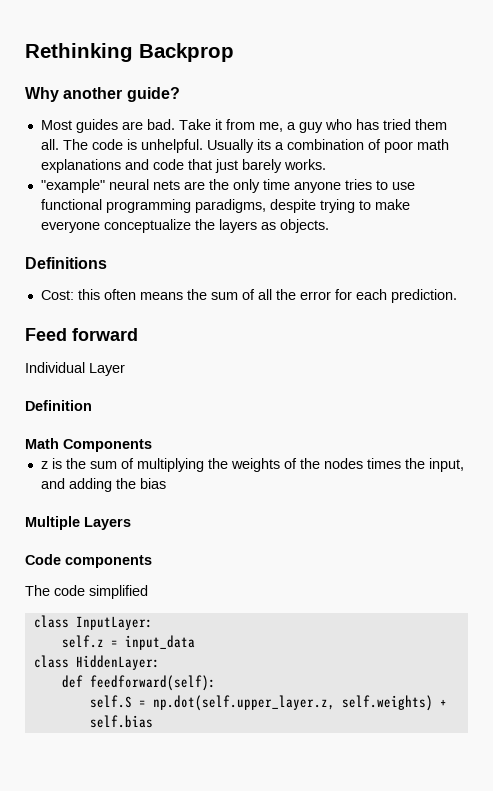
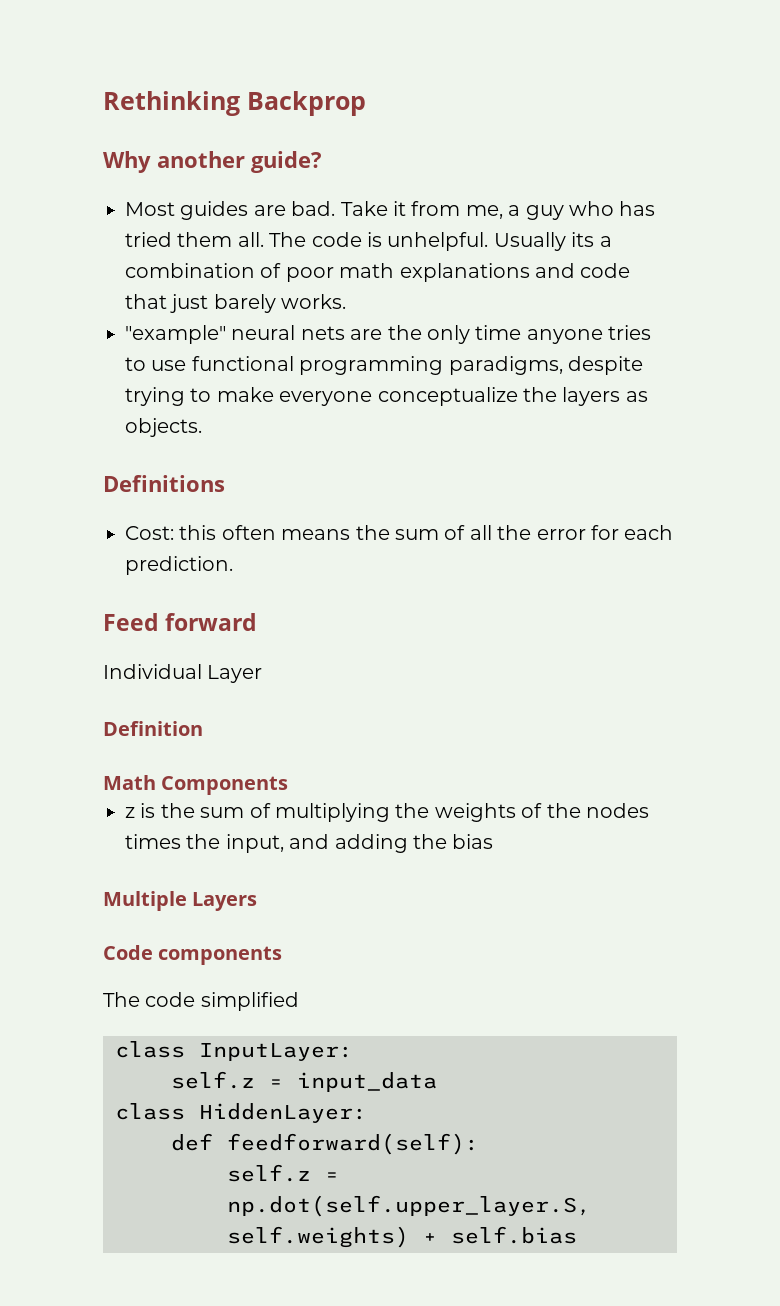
- self.S = np.dot(self.upper_layer.z, self.weights) + self.bias
+ self.z = np.dot(self.upper_layer.S, self.weights) + self.bias

